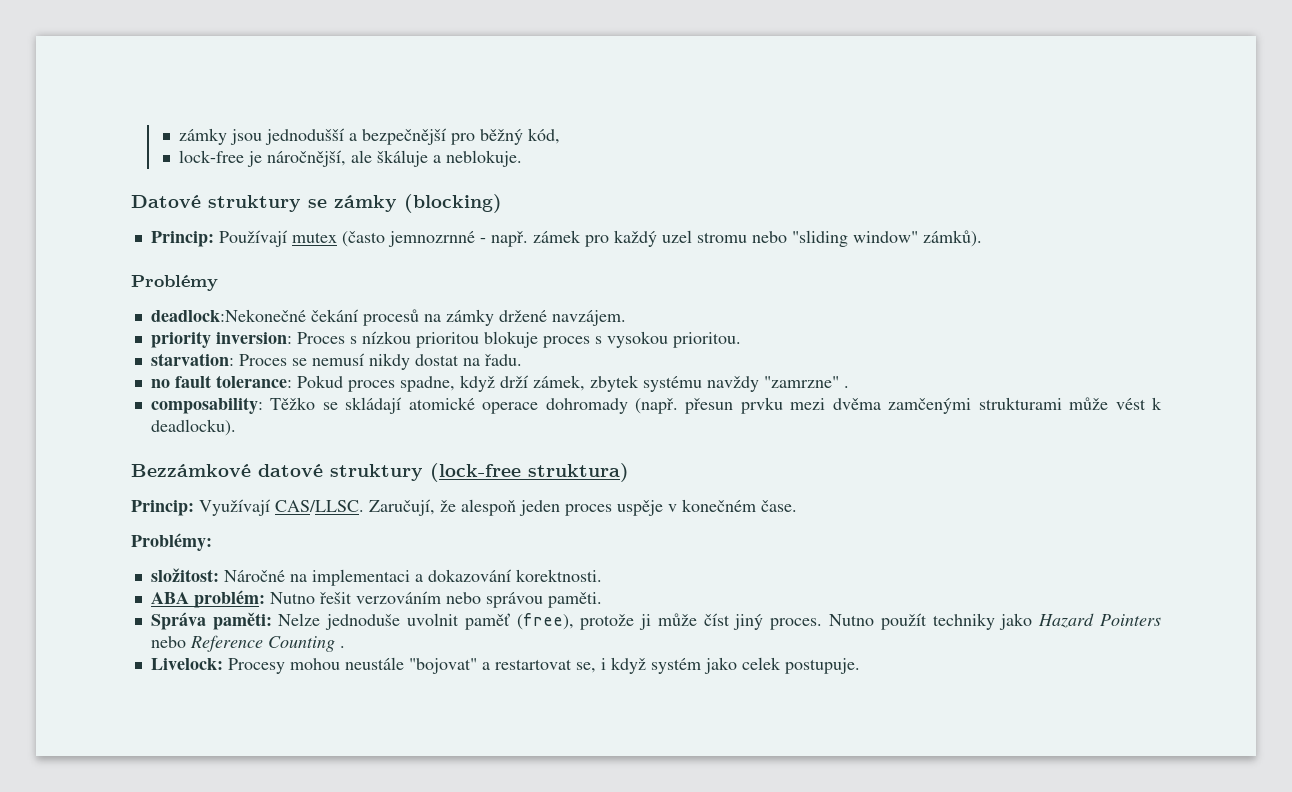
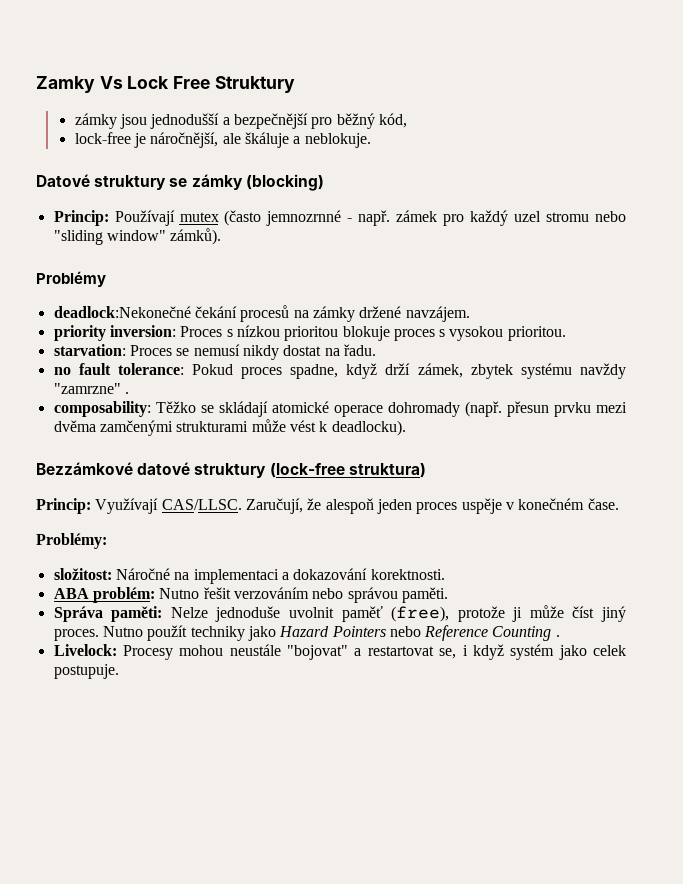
+ Zamky Vs Lock Free Struktury

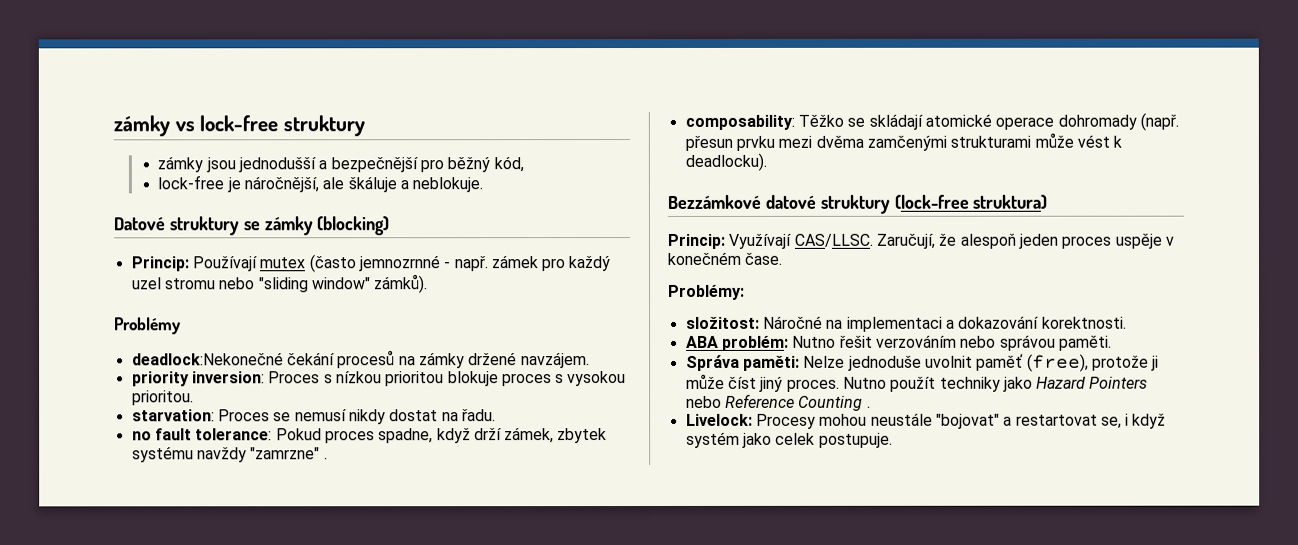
- Zamky Vs Lock Free Struktury
+ zámky vs lock-free struktury

